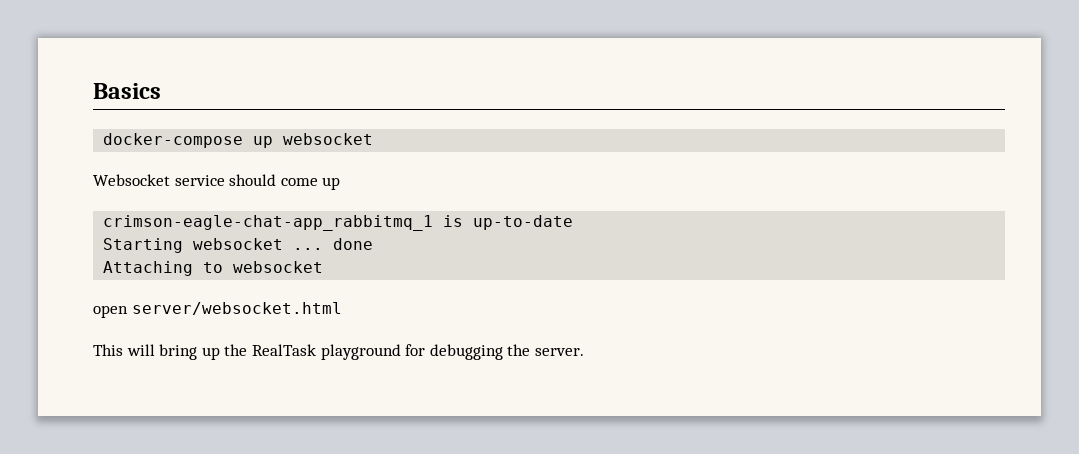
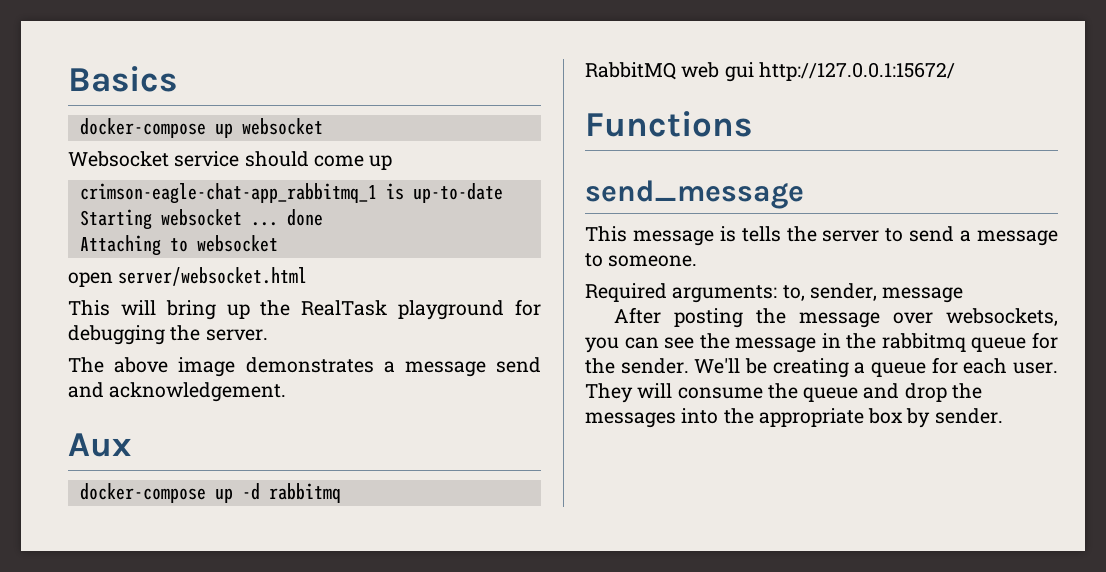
+ The above image demonstrates a message send and acknowledgement.
+ Aux
+ docker-compose up -d rabbitmq
+ RabbitMQ web gui http://127.0.0.1:15672/
+ Functions
+ send_message
+ This message is tells the server to send a message to someone.
+ Required arguments: to, sender, message
+ After posting the message over websockets, you can see the message in the rabbitmq queue for the sender. We'll be creating a queue for each user. They will consume the queue and drop the messages into the appropriate box by sender.

